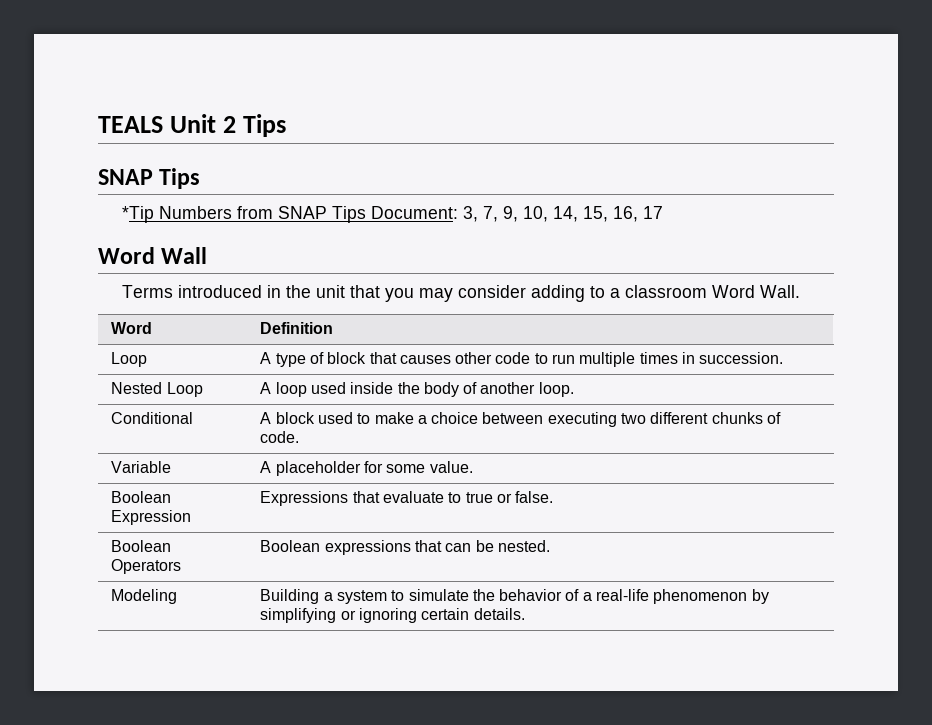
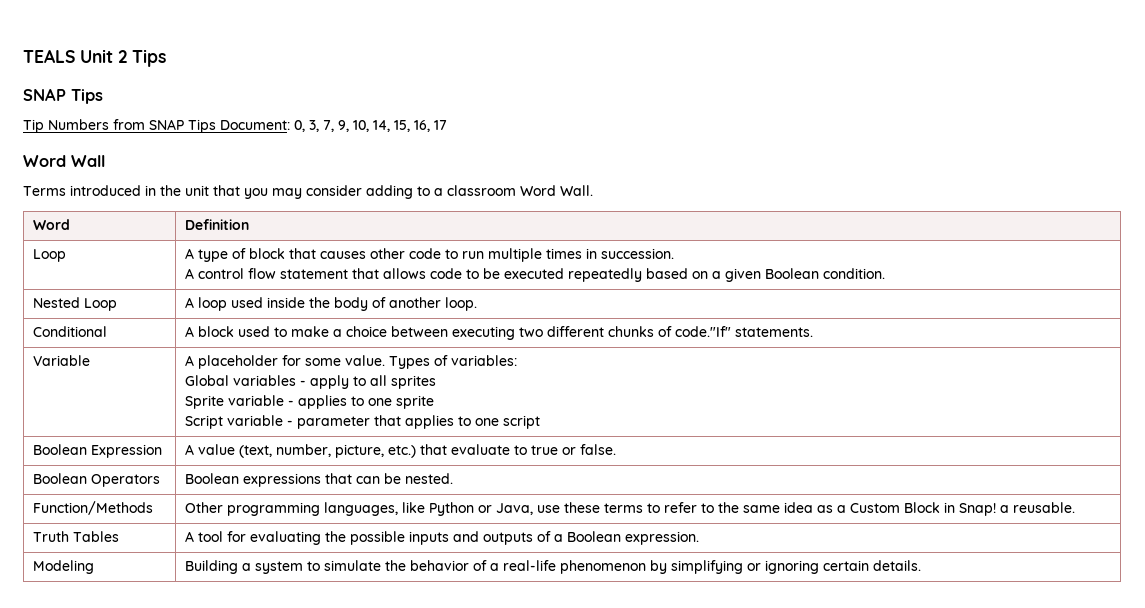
- *Tip Numbers from SNAP Tips Document: 3, 7, 9, 10, 14, 15, 16, 17
+ Tip Numbers from SNAP Tips Document: 0, 3, 7, 9, 10, 14, 15, 16, 17
  Loop | A type of block that causes other code to run multiple times in succession.
+ A control flow statement that allows code to be executed repeatedly based on a given Boolean condition.
- Conditional | A block used to make a choice between executing two different chunks of code.
+ Conditional | A block used to make a choice between executing two different chunks of code."If" statements.
- Variable | A placeholder for some value.
- Boolean Expression | Expressions that evaluate to true or false.
+ Variable | A placeholder for some value. Types of variables:
+ Global variables - apply to all sprites
+ Sprite variable - applies to one sprite
+ Script variable - parameter that applies to one script
+ Boolean Expression | A value (text, number, picture, etc.) that evaluate to true or false.
+ Function/Methods | Other programming languages, like Python or Java, use these terms to refer to the same idea as a Custom Block in Snap! a reusable.
+ Truth Tables | A tool for evaluating the possible inputs and outputs of a Boolean expression.

